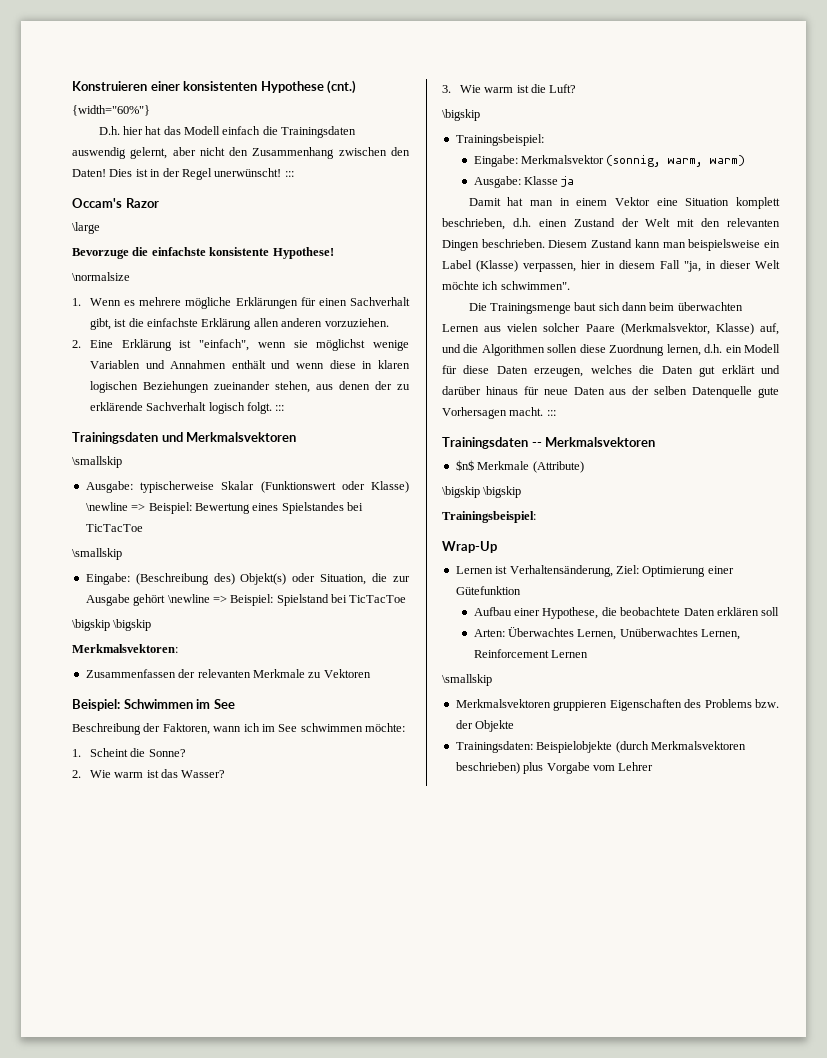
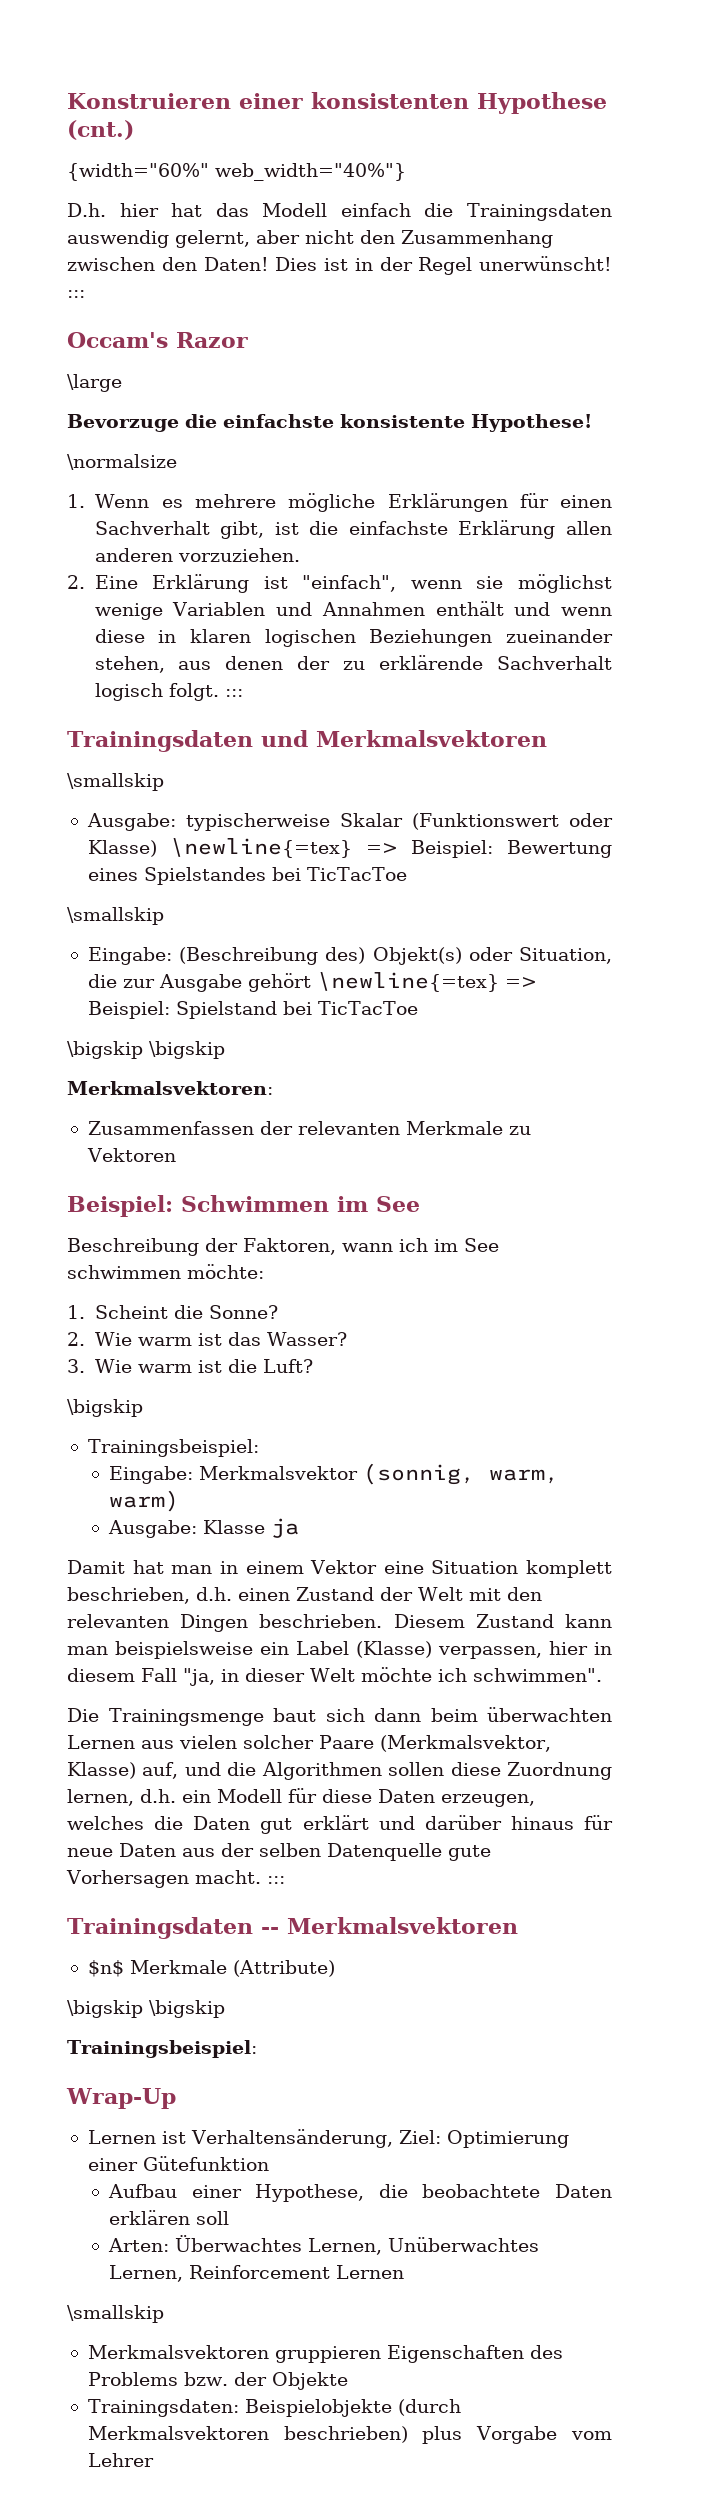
- {width="60%"}
+ {width="60%" web_width="40%"}
- Ausgabe: typischerweise Skalar (Funktionswert oder Klasse) \newline => Beispiel: Bewertung eines Spielstandes bei TicTacToe
+ Ausgabe: typischerweise Skalar (Funktionswert oder Klasse) \newline{=tex} => Beispiel: Bewertung eines Spielstandes bei TicTacToe
- Eingabe: (Beschreibung des) Objekt(s) oder Situation, die zur Ausgabe gehört \newline => Beispiel: Spielstand bei TicTacToe
+ Eingabe: (Beschreibung des) Objekt(s) oder Situation, die zur Ausgabe gehört \newline{=tex} => Beispiel: Spielstand bei TicTacToe

